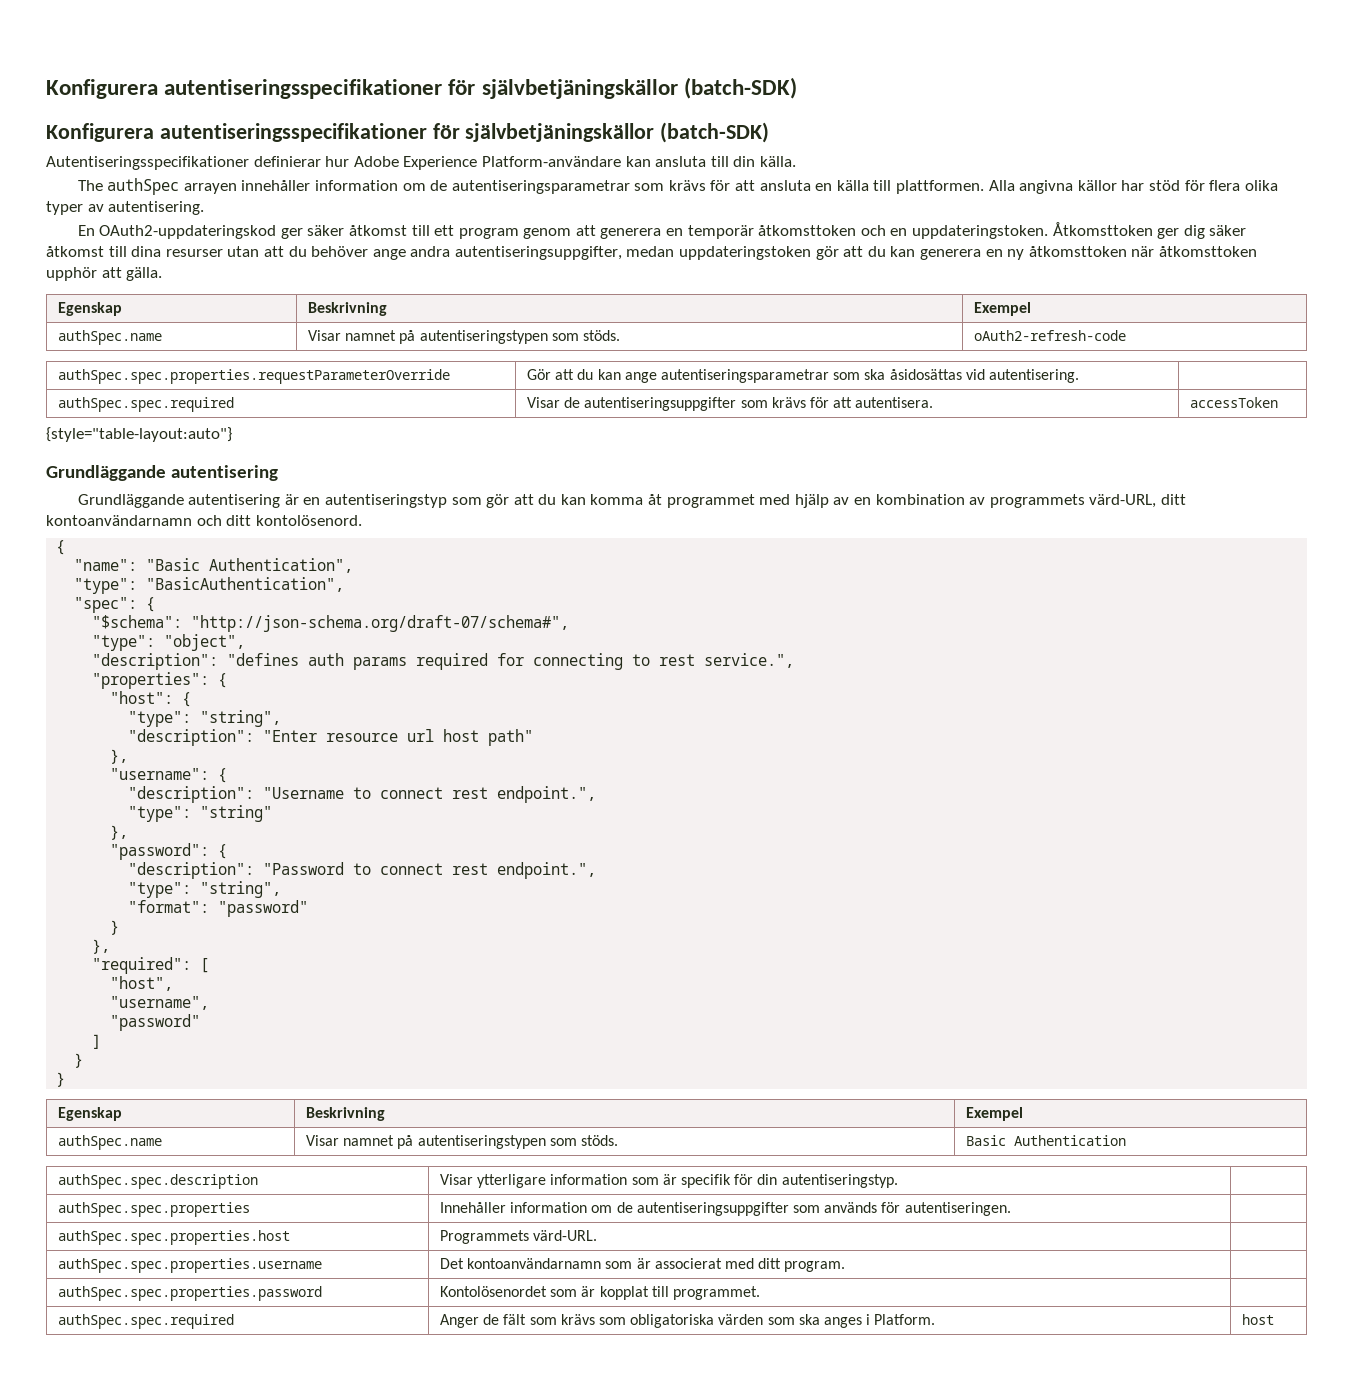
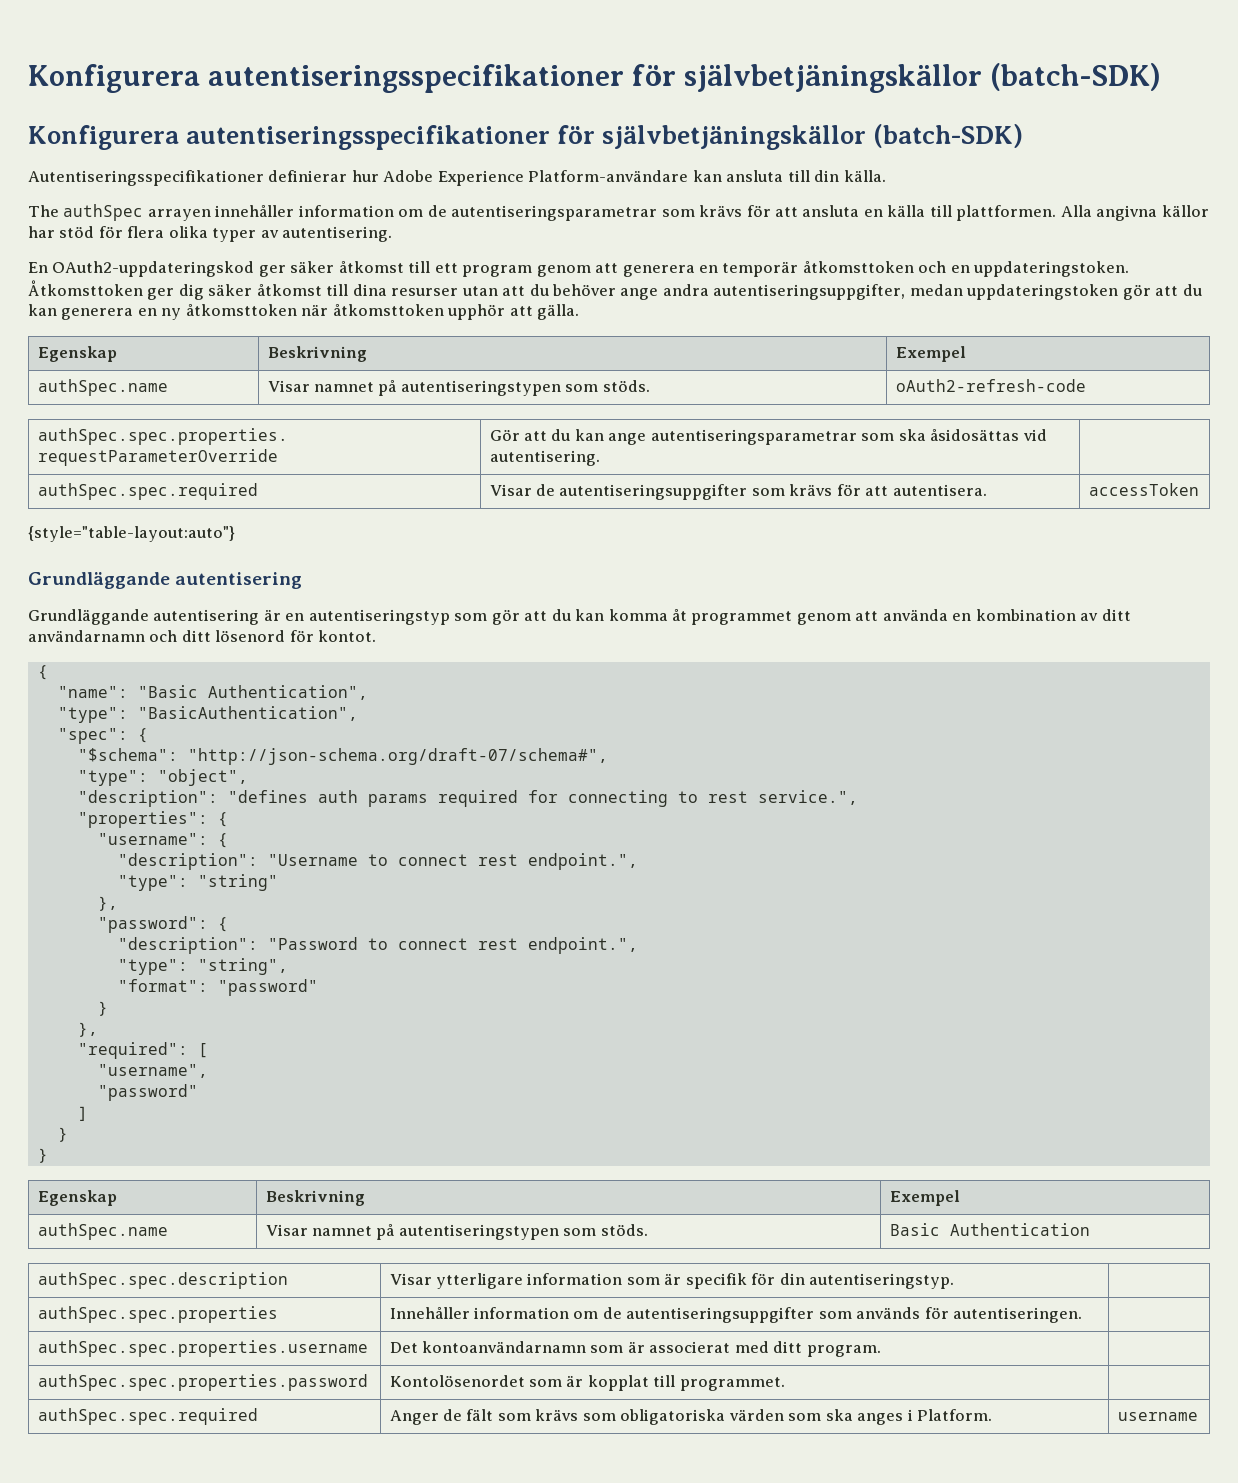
- Grundläggande autentisering är en autentiseringstyp som gör att du kan komma åt programmet med hjälp av en kombination av programmets värd-URL, ditt kontoanvändarnamn och ditt kontolösenord.
+ Grundläggande autentisering är en autentiseringstyp som gör att du kan komma åt programmet genom att använda en kombination av ditt användarnamn och ditt lösenord för kontot.
- "host": {
- "type": "string",
- "description": "Enter resource url host path"
- },
- "host",
- authSpec.spec.properties.host | Programmets värd-URL. |
- authSpec.spec.required | Anger de fält som krävs som obligatoriska värden som ska anges i Platform. | host
+ authSpec.spec.required | Anger de fält som krävs som obligatoriska värden som ska anges i Platform. | username

